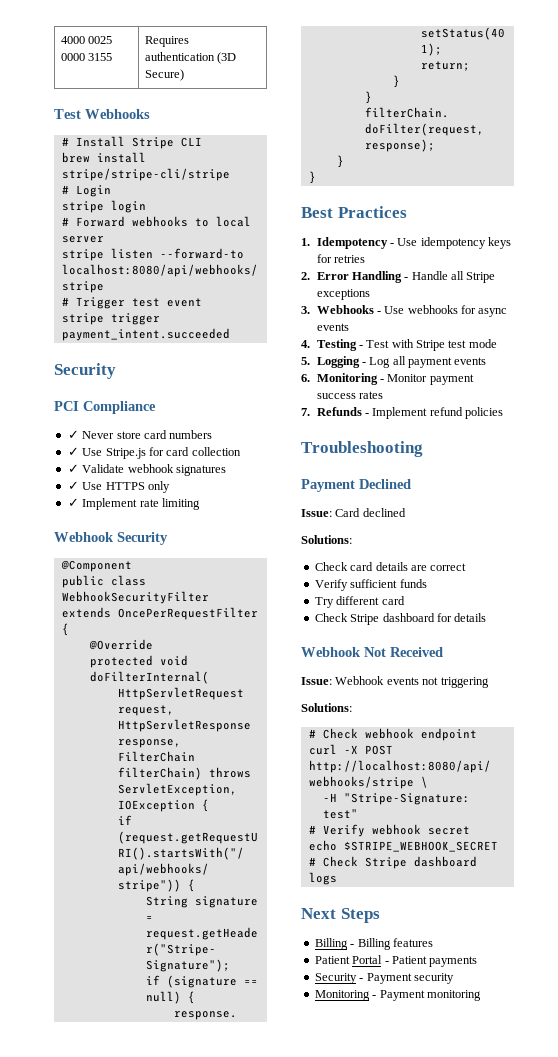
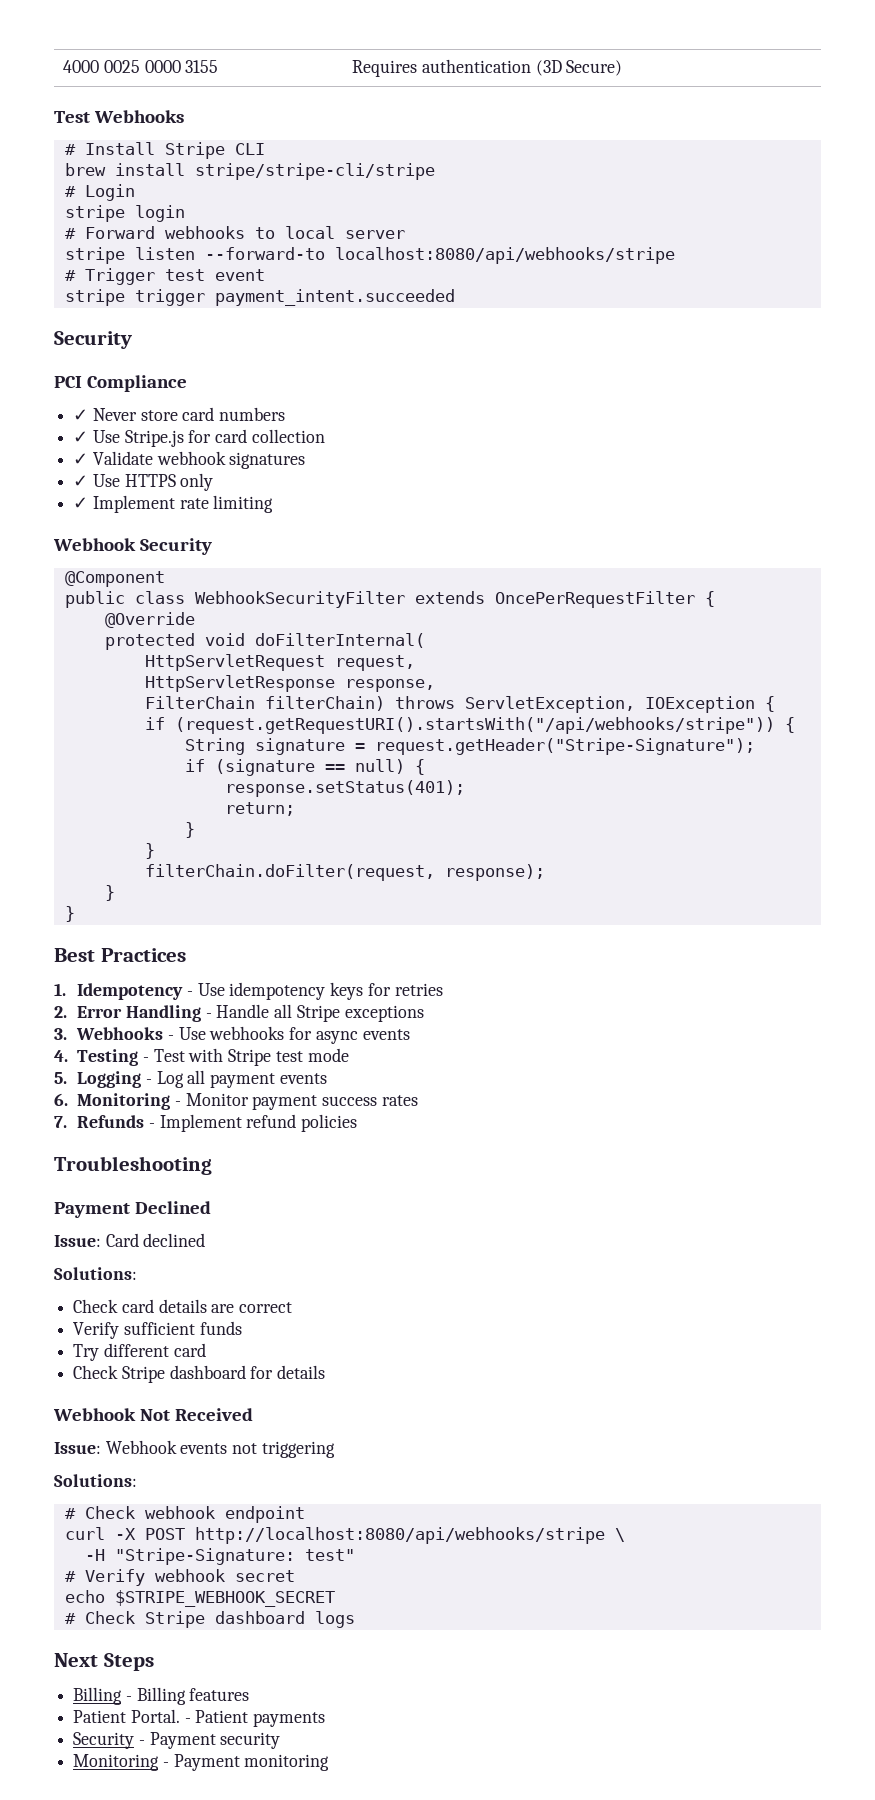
- Patient Portal - Patient payments
+ Patient Portal. - Patient payments

